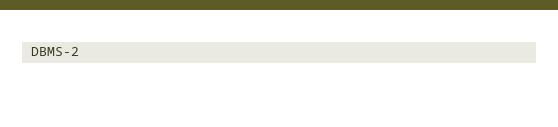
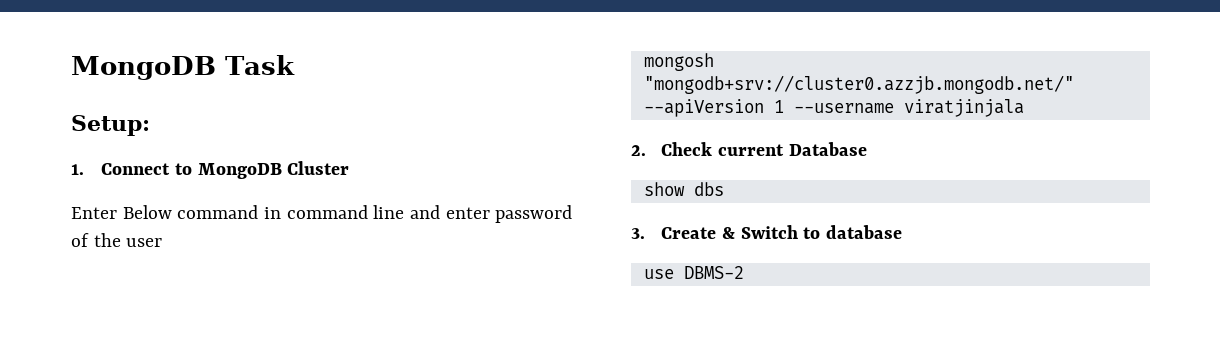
- DBMS-2
+ MongoDB Task
+ Setup:
+ 1. Connect to MongoDB Cluster
+ Enter Below command in command line and enter password of the user
+ mongosh "mongodb+srv://cluster0.azzjb.mongodb.net/" --apiVersion 1 --username viratjinjala
+ 2. Check current Database
+ show dbs
+ 3. Create & Switch to database
+ use DBMS-2

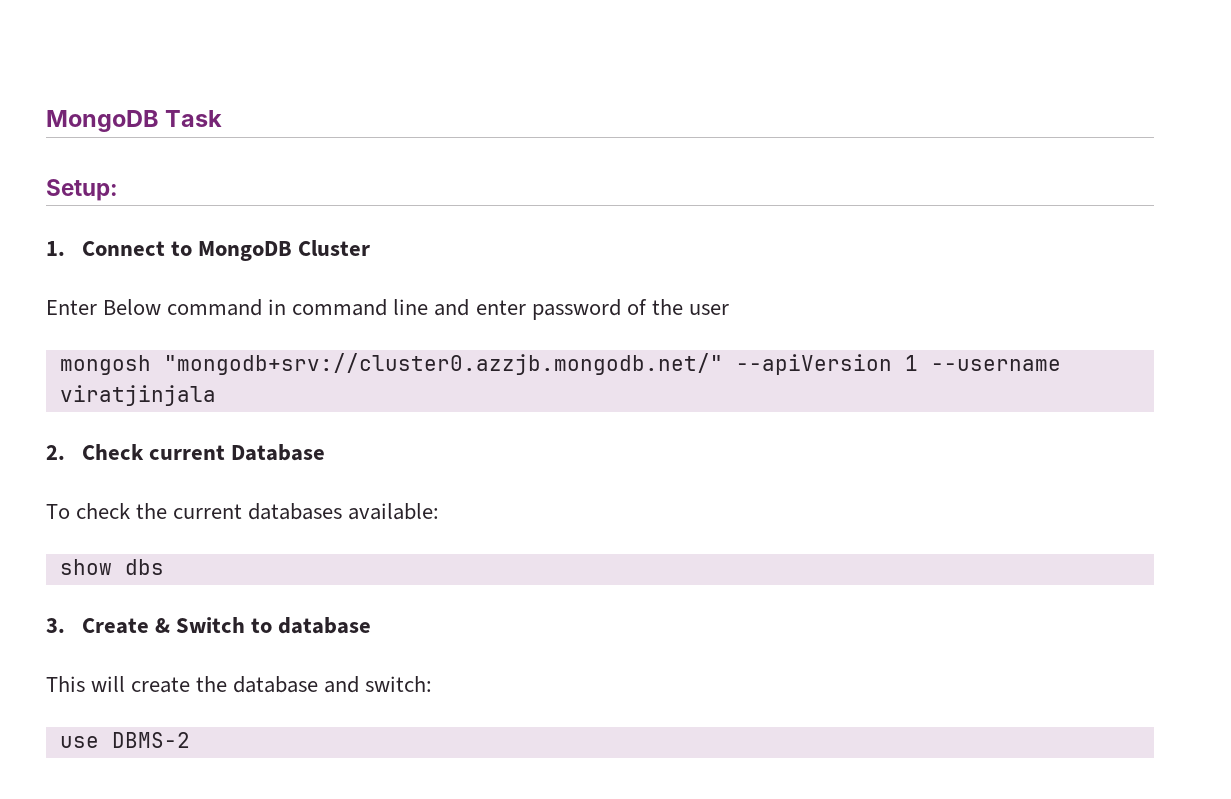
+ To check the current databases available:
+ This will create the database and switch:

